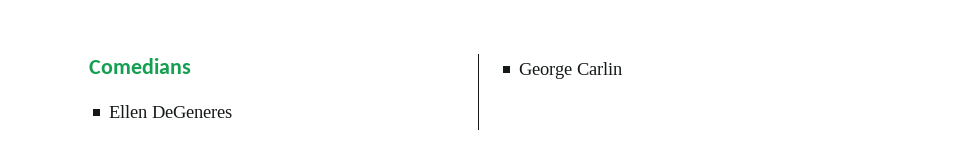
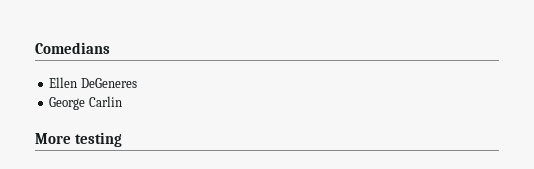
+ More testing

